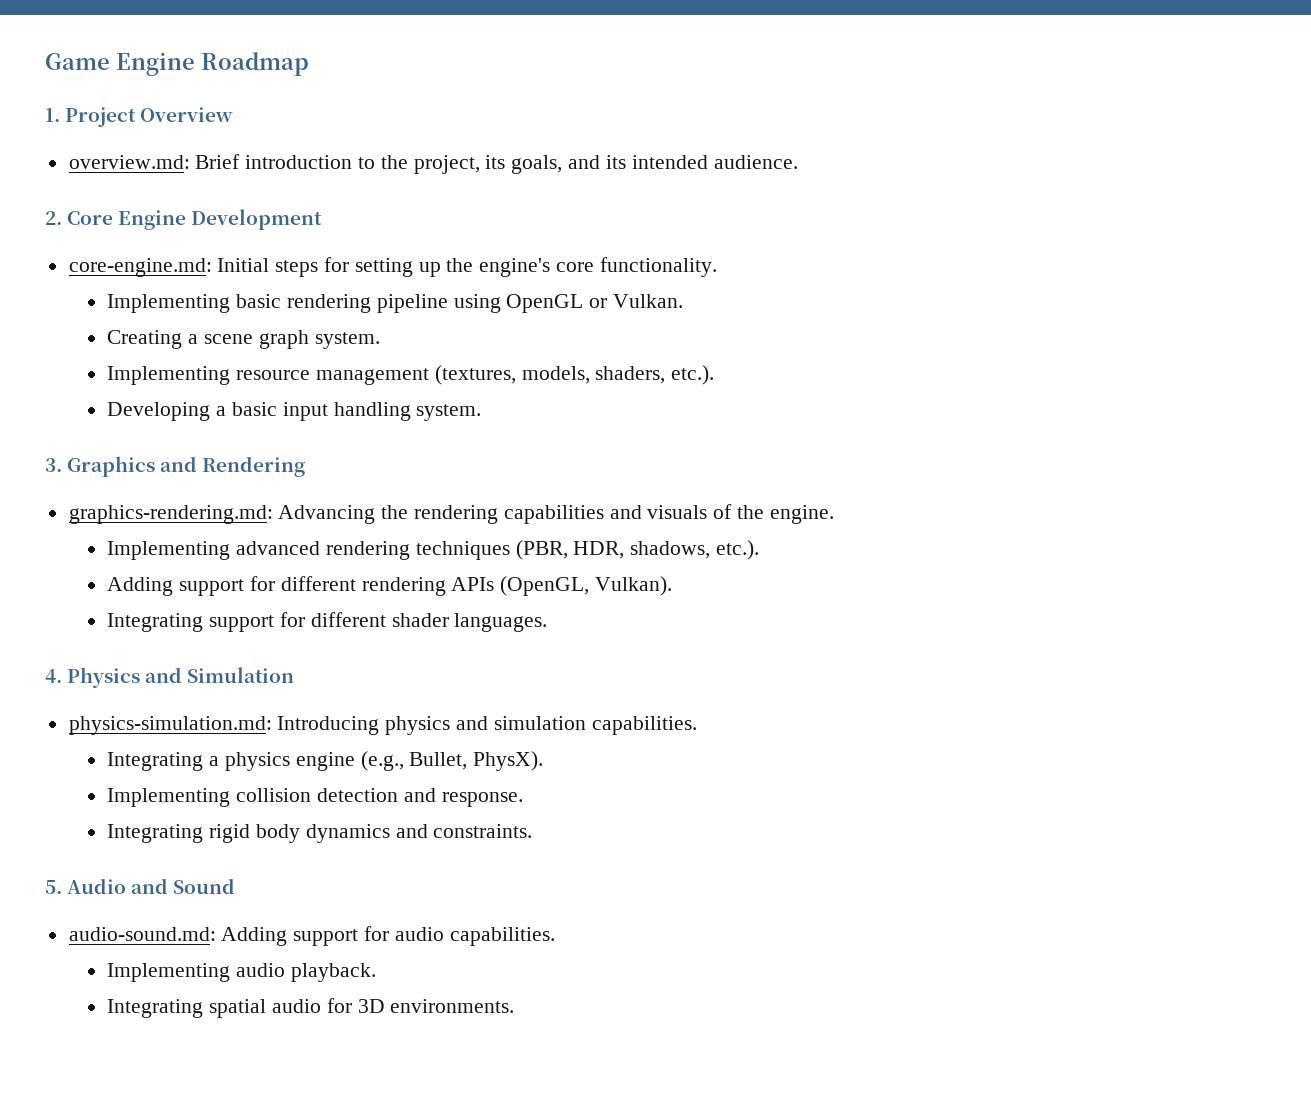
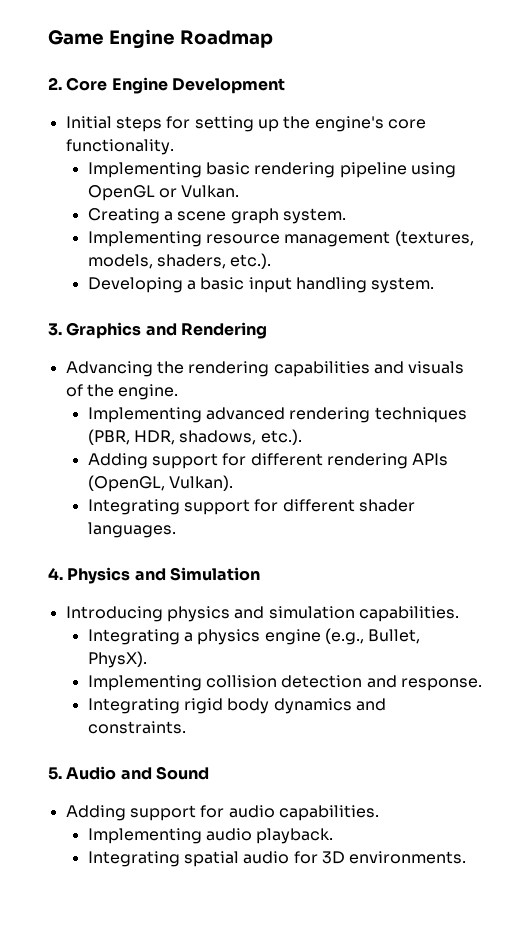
- 1. Project Overview
- overview.md: Brief introduction to the project, its goals, and its intended audience.
- core-engine.md: Initial steps for setting up the engine's core functionality.
+ Initial steps for setting up the engine's core functionality.
- graphics-rendering.md: Advancing the rendering capabilities and visuals of the engine.
+ Advancing the rendering capabilities and visuals of the engine.
- physics-simulation.md: Introducing physics and simulation capabilities.
+ Introducing physics and simulation capabilities.
- audio-sound.md: Adding support for audio capabilities.
+ Adding support for audio capabilities.

